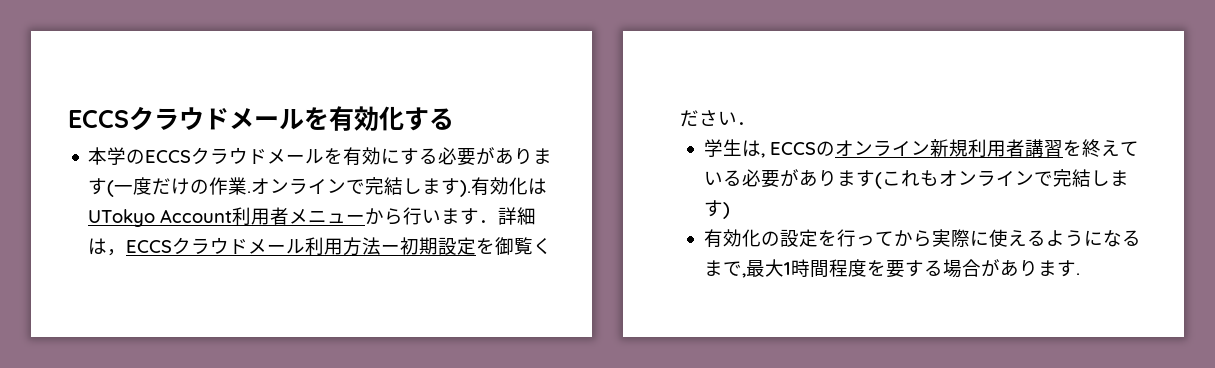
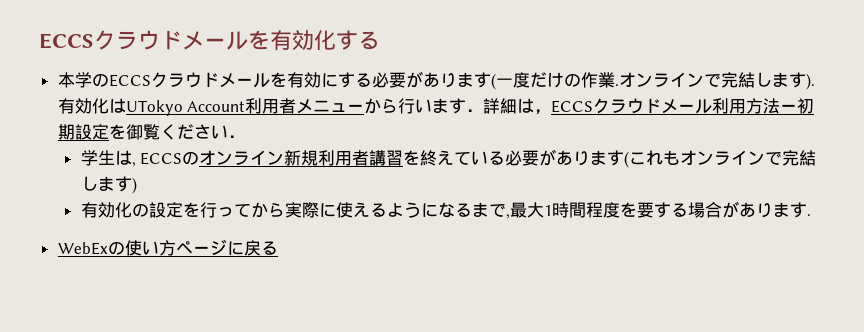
+ WebExの使い方ページに戻る

